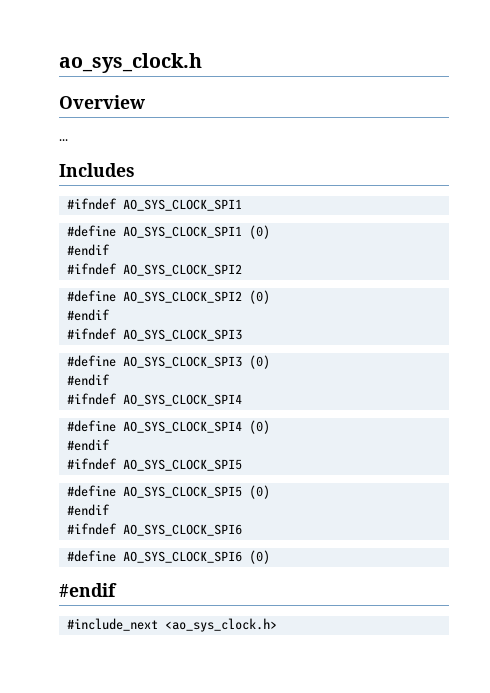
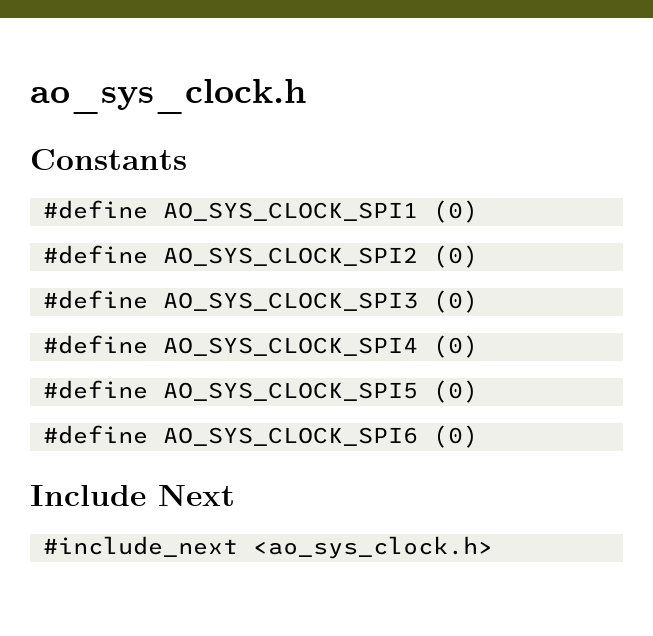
- Overview
- ...
- Includes
- #ifndef AO_SYS_CLOCK_SPI1
+ Constants
  #define AO_SYS_CLOCK_SPI1 (0)
- #endif
- #ifndef AO_SYS_CLOCK_SPI2
  #define AO_SYS_CLOCK_SPI2 (0)
- #endif
- #ifndef AO_SYS_CLOCK_SPI3
  #define AO_SYS_CLOCK_SPI3 (0)
- #endif
- #ifndef AO_SYS_CLOCK_SPI4
  #define AO_SYS_CLOCK_SPI4 (0)
- #endif
- #ifndef AO_SYS_CLOCK_SPI5
  #define AO_SYS_CLOCK_SPI5 (0)
- #endif
- #ifndef AO_SYS_CLOCK_SPI6
  #define AO_SYS_CLOCK_SPI6 (0)
- #endif
+ Include Next

